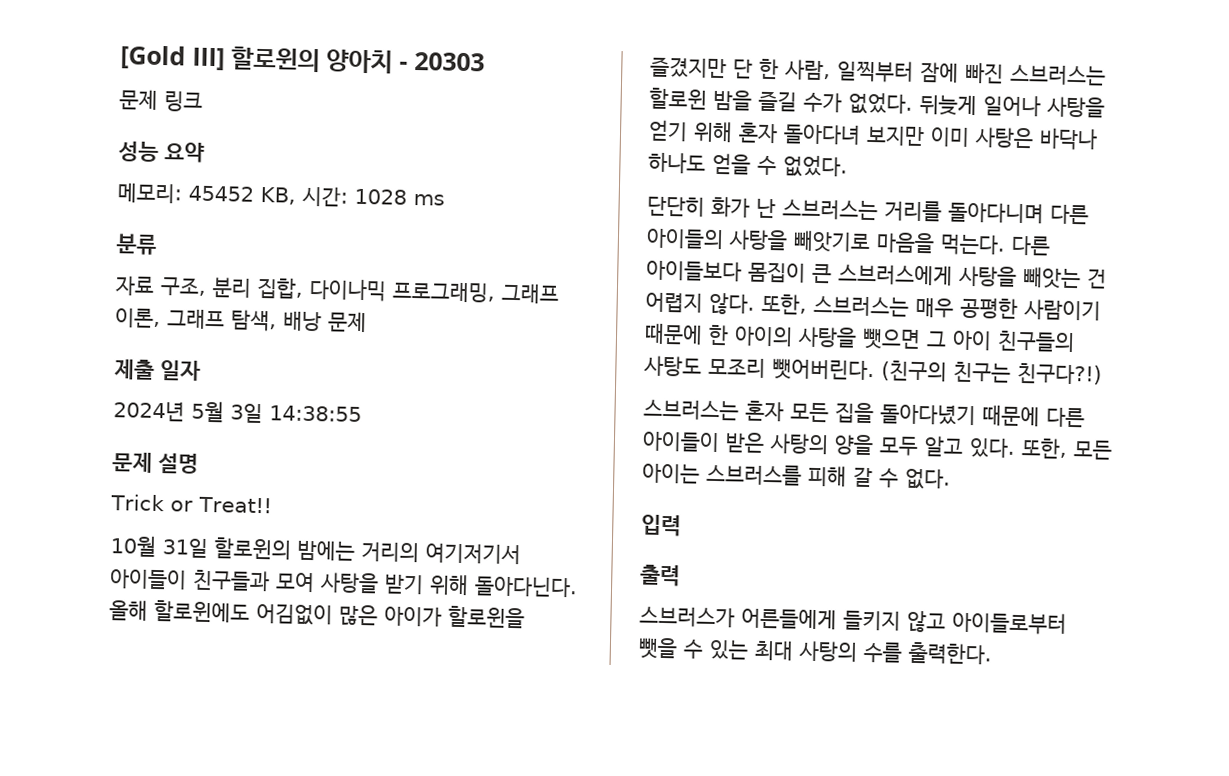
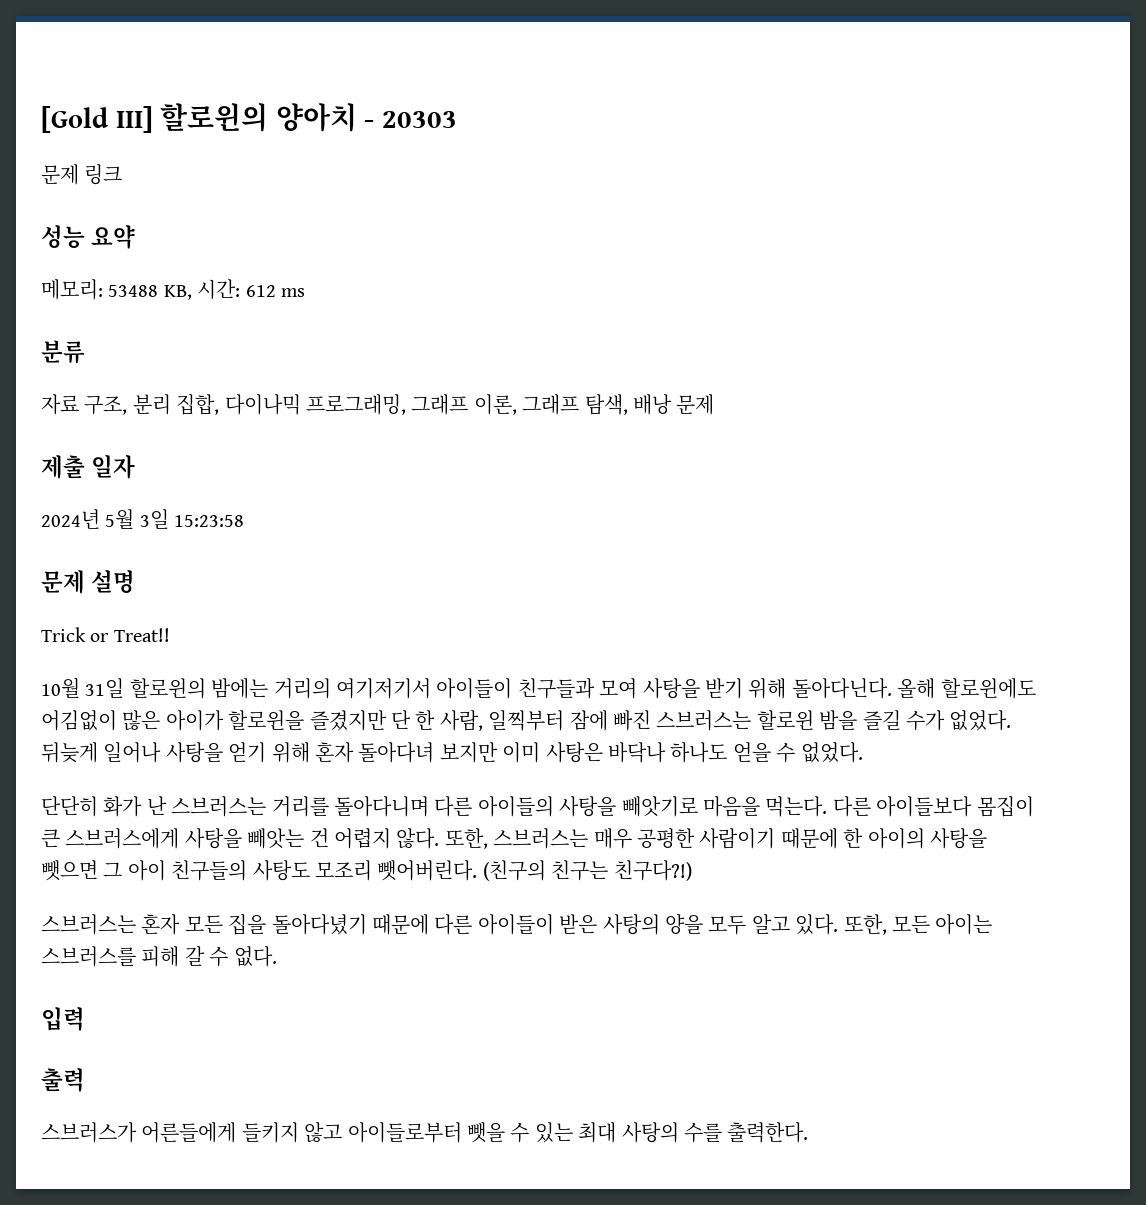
- 메모리: 45452 KB, 시간: 1028 ms
+ 메모리: 53488 KB, 시간: 612 ms
- 2024년 5월 3일 14:38:55
+ 2024년 5월 3일 15:23:58

